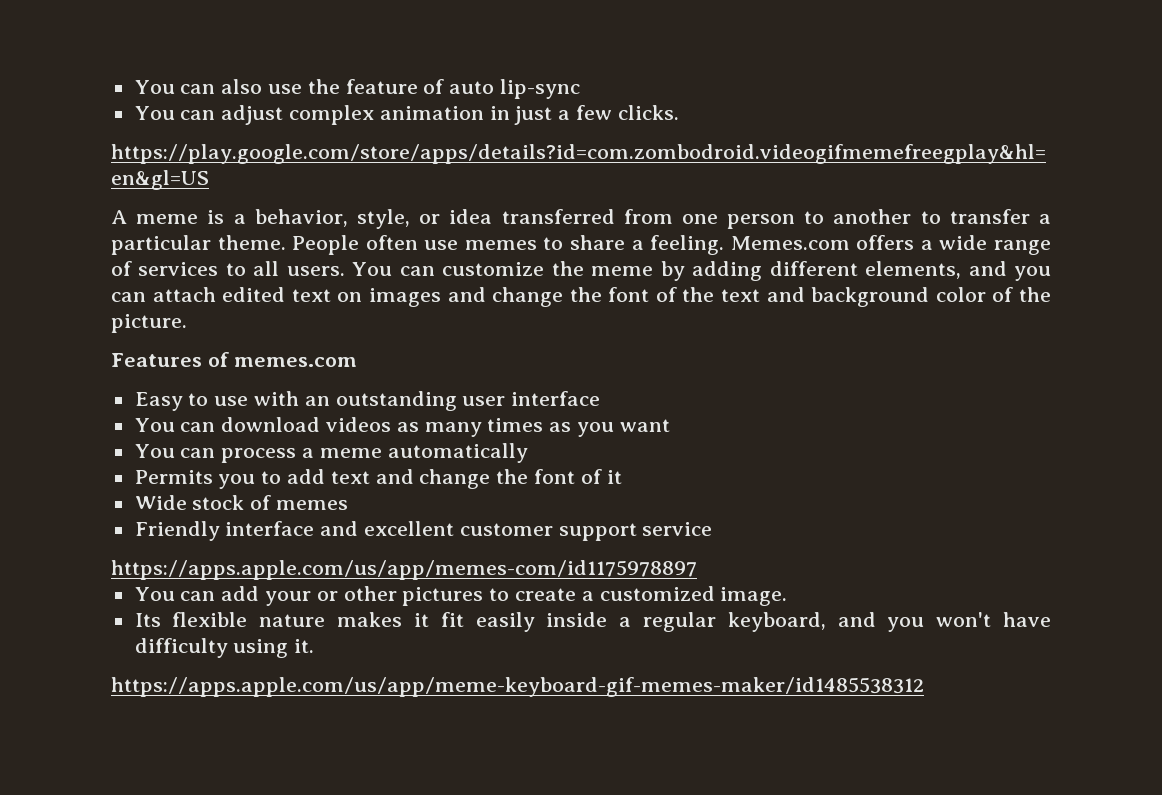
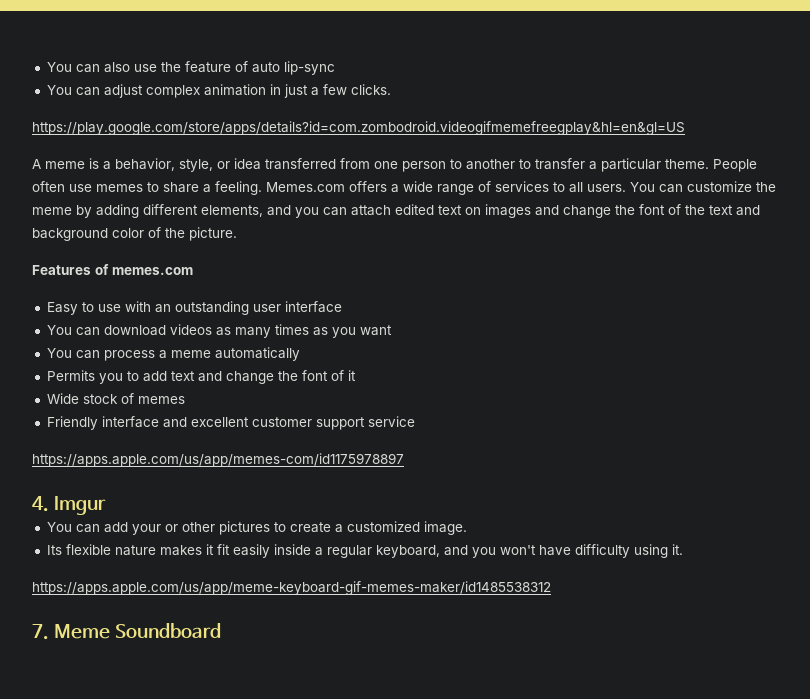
+ 4. Imgur
+ 7. Meme Soundboard

